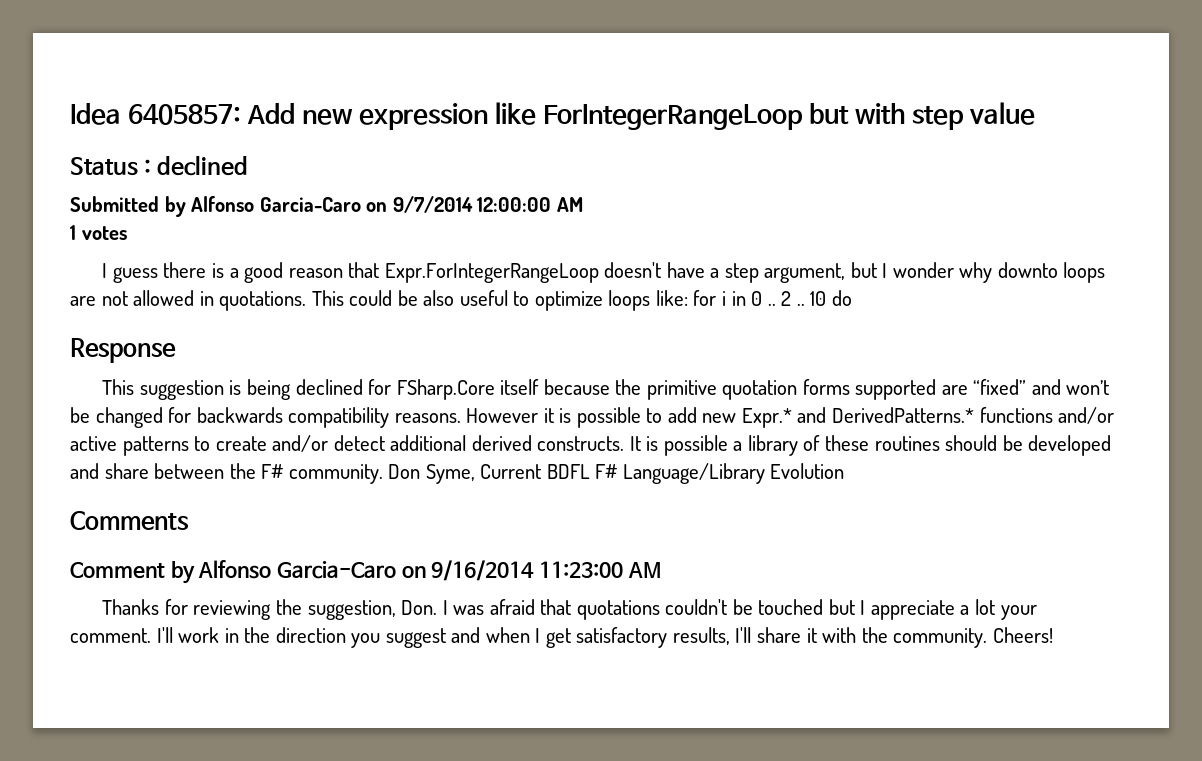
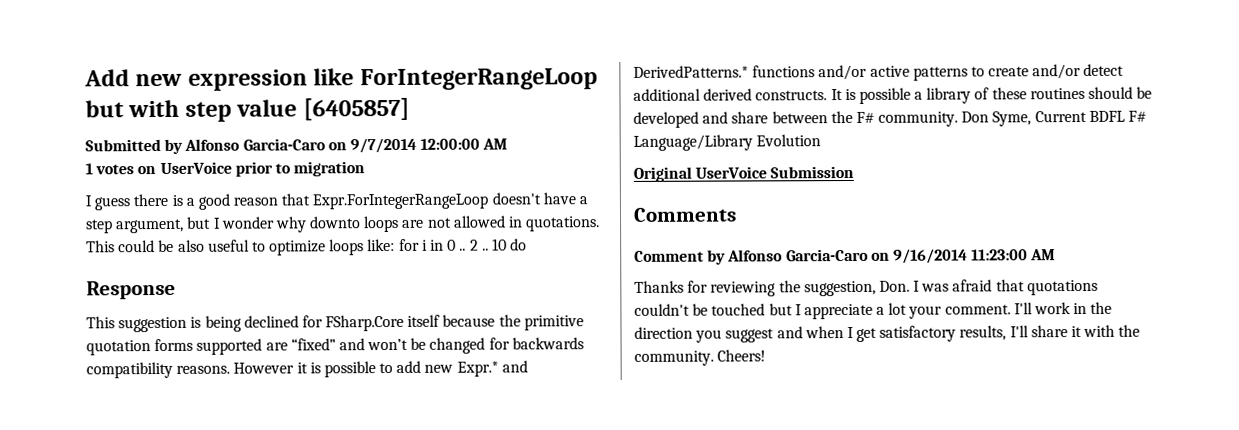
- Idea 6405857: Add new expression like ForIntegerRangeLoop but with step value
- Status : declined
+ Add new expression like ForIntegerRangeLoop but with step value [6405857]
- 1 votes
+ 1 votes on UserVoice prior to migration
+ Original UserVoice Submission

